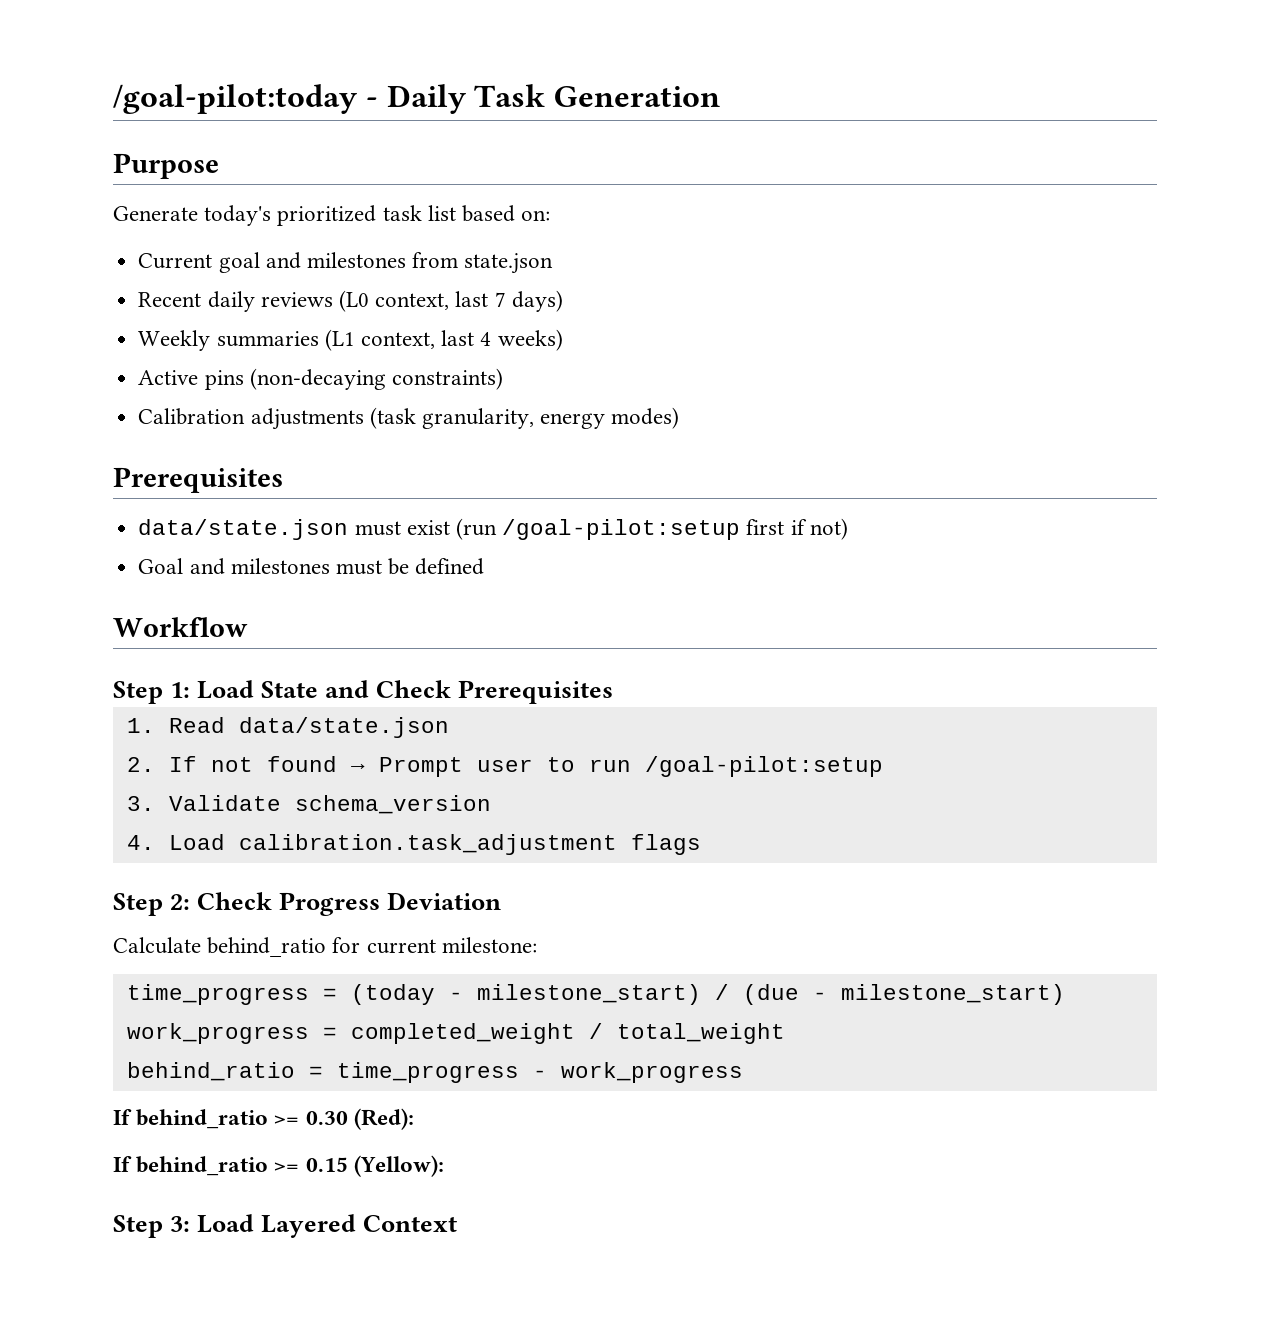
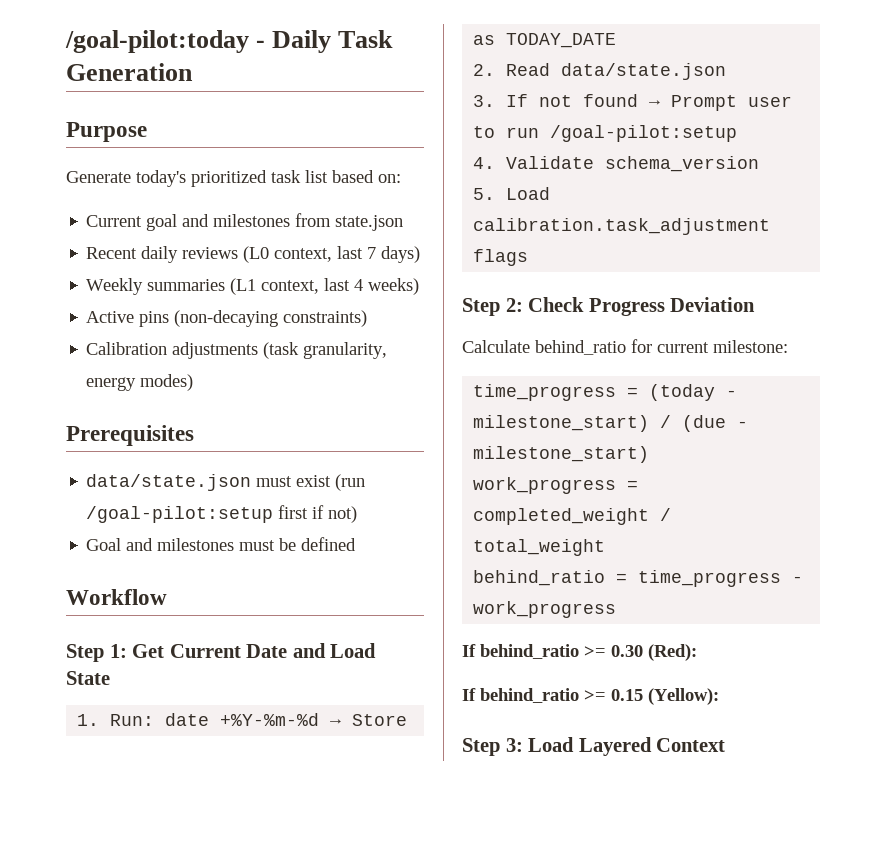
- Step 1: Load State and Check Prerequisites
- 1. Read data/state.json
+ Step 1: Get Current Date and Load State
+ 1. Run: date +%Y-%m-%d → Store as TODAY_DATE
+ 2. Read data/state.json
- 2. If not found → Prompt user to run /goal-pilot:setup
+ 3. If not found → Prompt user to run /goal-pilot:setup
- 3. Validate schema_version
+ 4. Validate schema_version
- 4. Load calibration.task_adjustment flags
+ 5. Load calibration.task_adjustment flags

